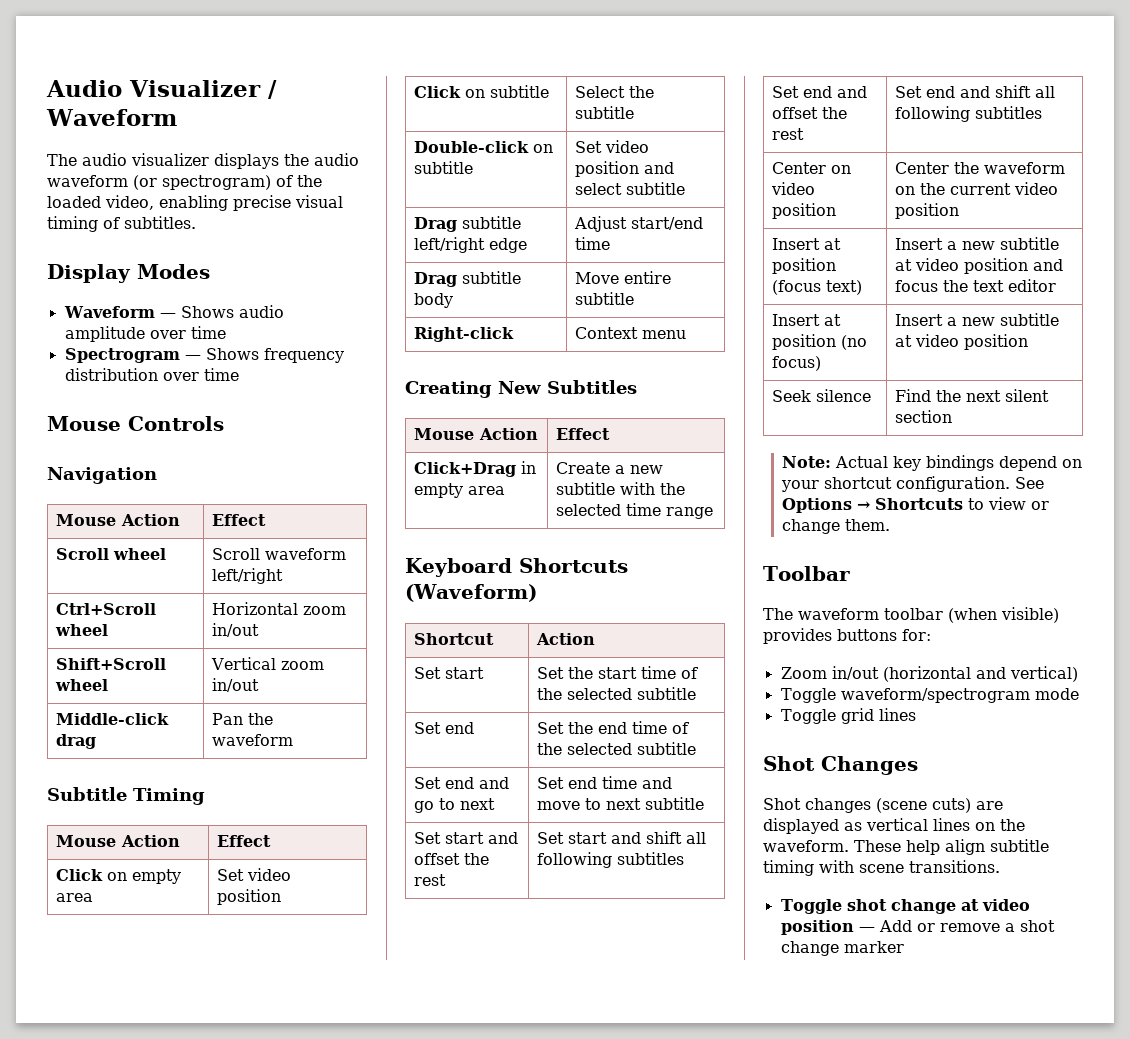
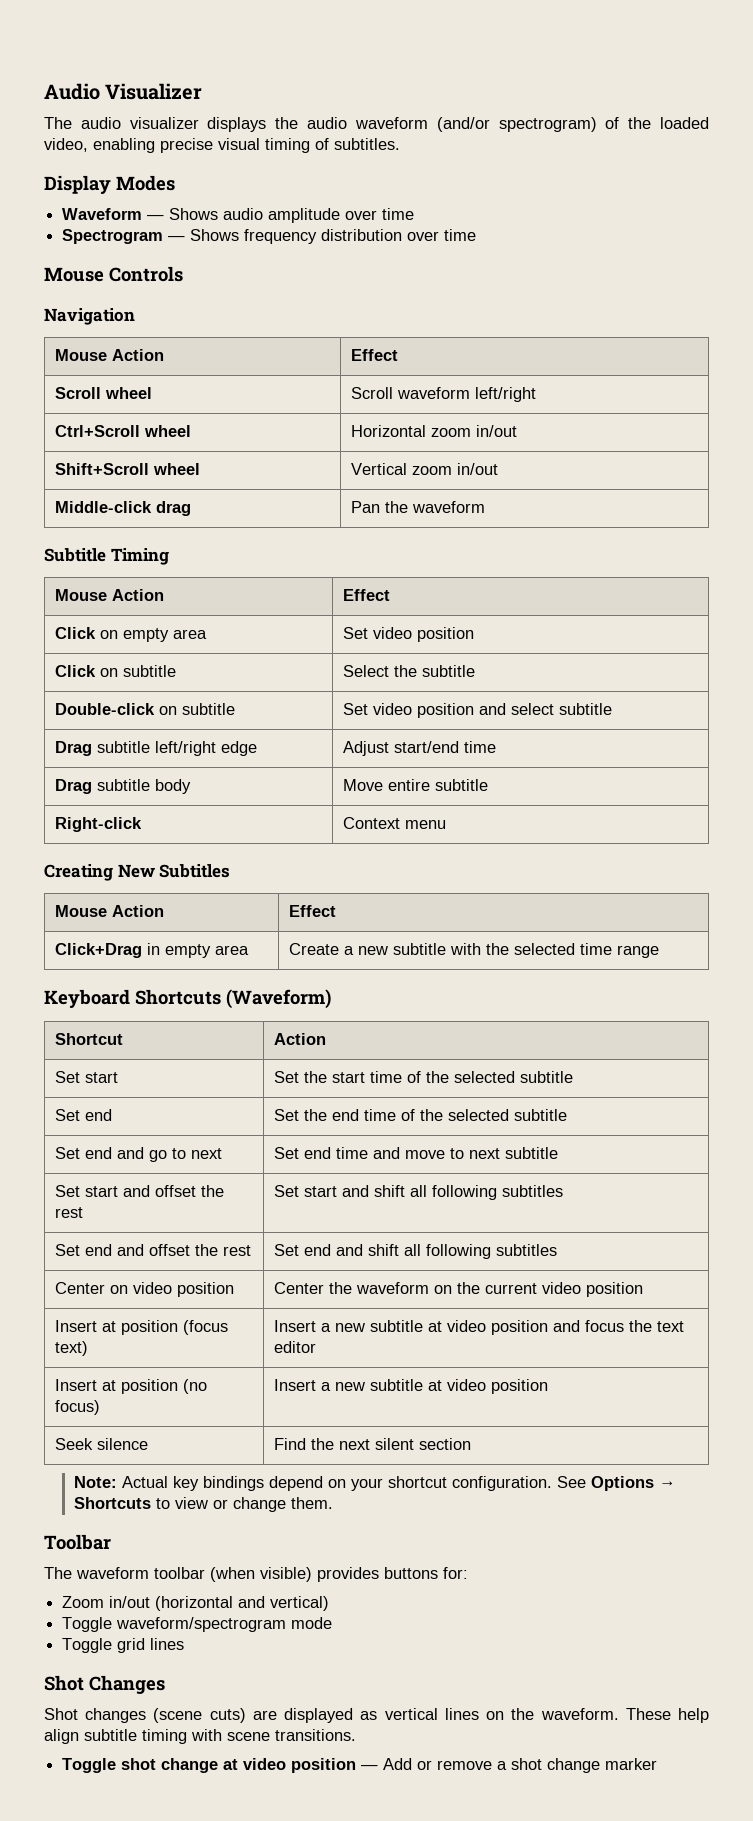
- Audio Visualizer / Waveform
+ Audio Visualizer
- The audio visualizer displays the audio waveform (or spectrogram) of the loaded video, enabling precise visual timing of subtitles.
+ The audio visualizer displays the audio waveform (and/or spectrogram) of the loaded video, enabling precise visual timing of subtitles.

